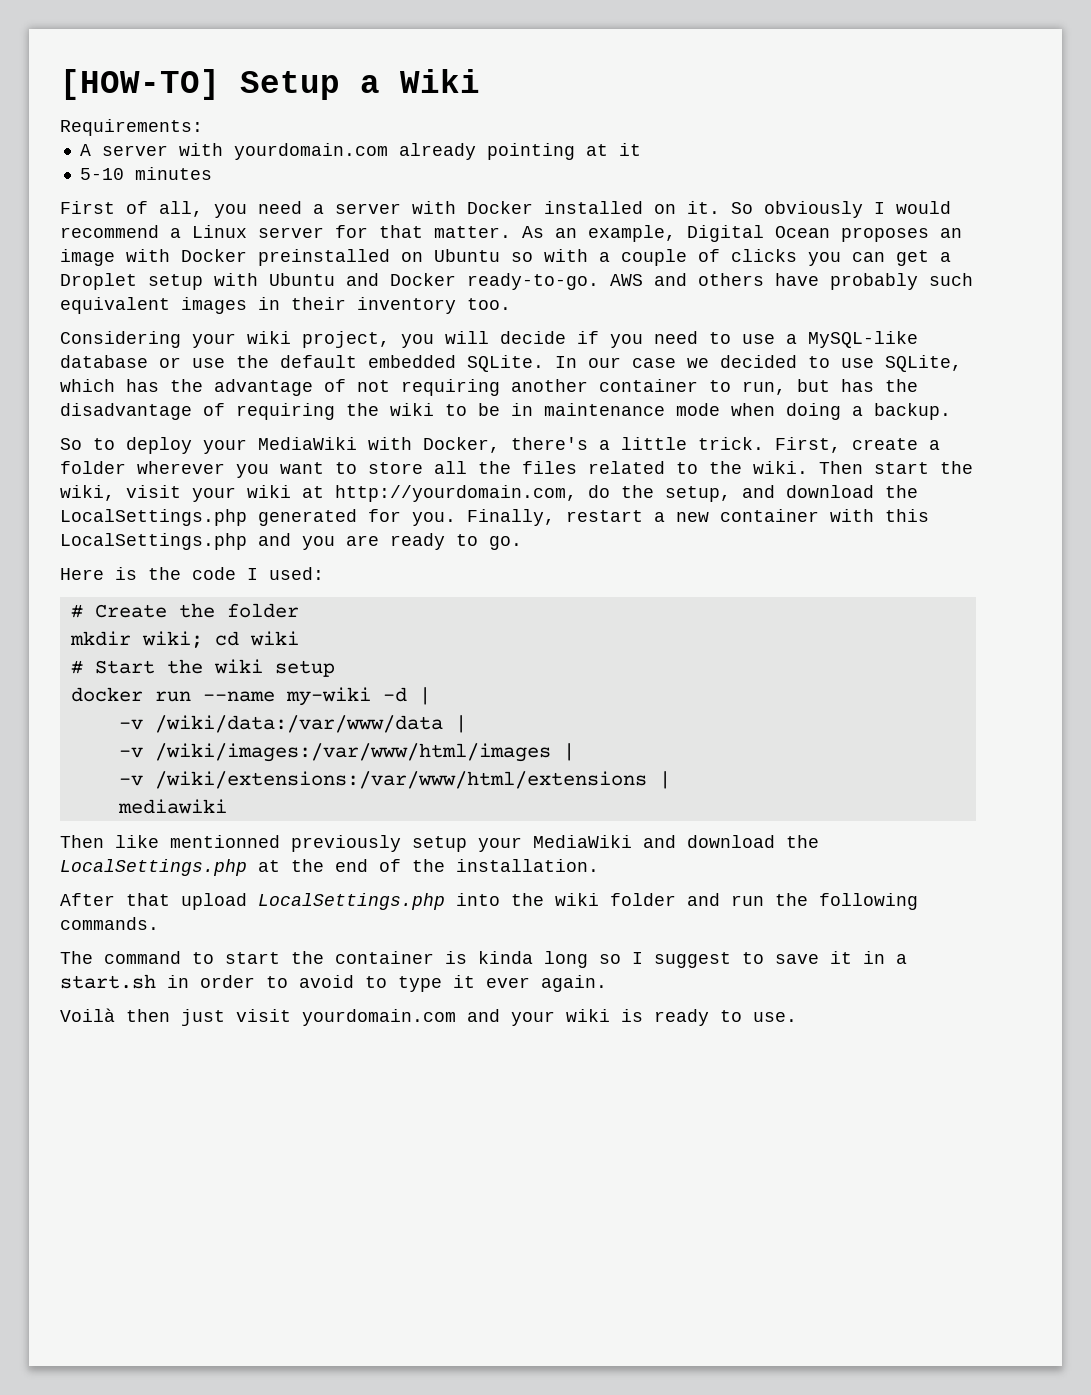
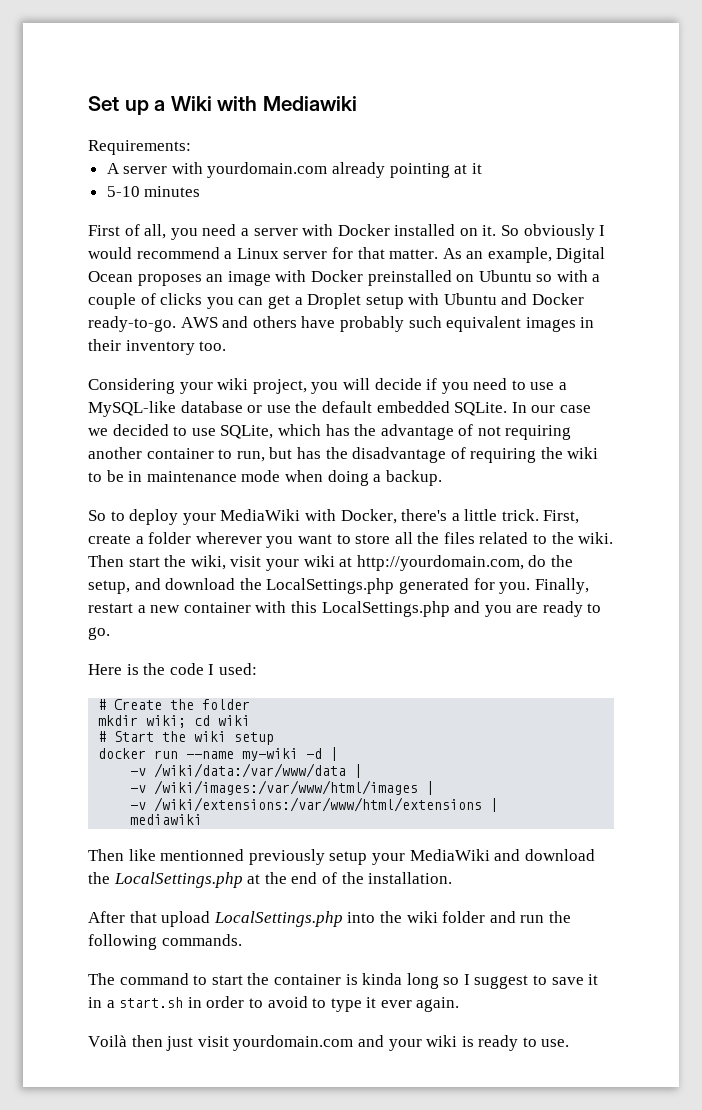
- [HOW-TO] Setup a Wiki
+ Set up a Wiki with Mediawiki

